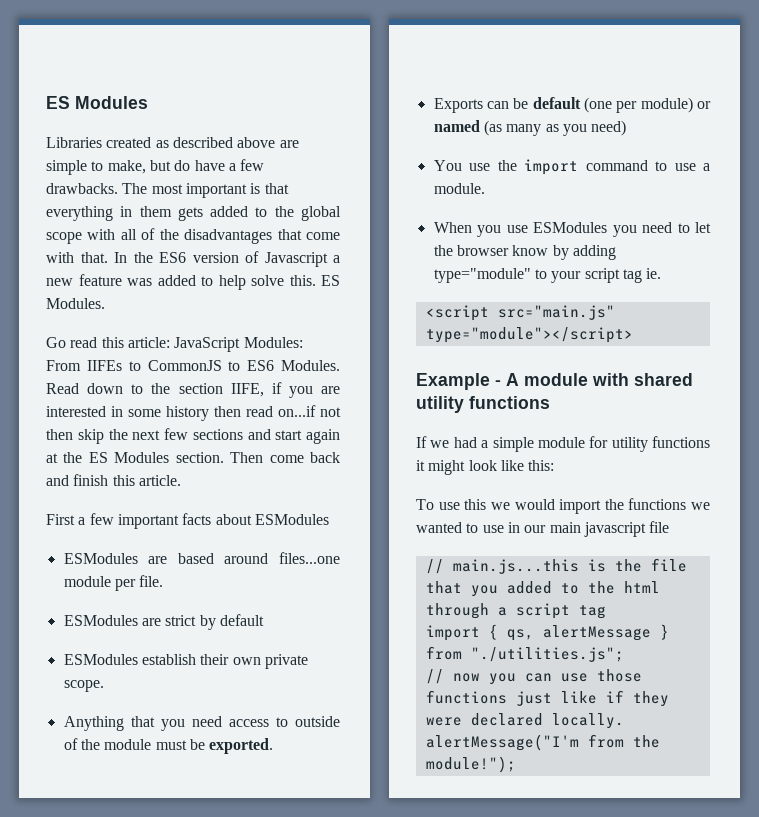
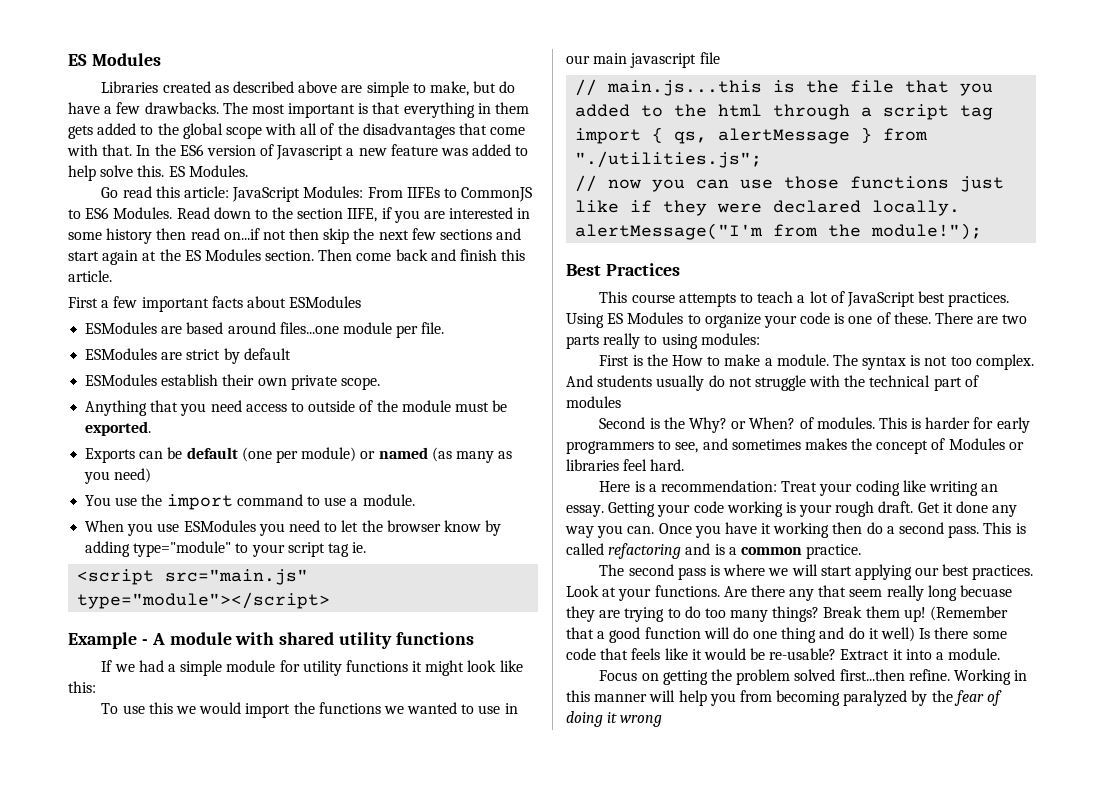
+ Best Practices
+ This course attempts to teach a lot of JavaScript best practices. Using ES Modules to organize your code is one of these. There are two parts really to using modules:
+ First is the How to make a module. The syntax is not too complex. And students usually do not struggle with the technical part of modules
+ Second is the Why? or When? of modules. This is harder for early programmers to see, and sometimes makes the concept of Modules or libraries feel hard.
+ Here is a recommendation: Treat your coding like writing an essay. Getting your code working is your rough draft. Get it done any way you can. Once you have it working then do a second pass. This is called refactoring and is a common practice.
+ The second pass is where we will start applying our best practices. Look at your functions. Are there any that seem really long becuase they are trying to do too many things? Break them up! (Remember that a good function will do one thing and do it well) Is there some code that feels like it would be re-usable? Extract it into a module.
+ Focus on getting the problem solved first...then refine. Working in this manner will help you from becoming paralyzed by the fear of doing it wrong

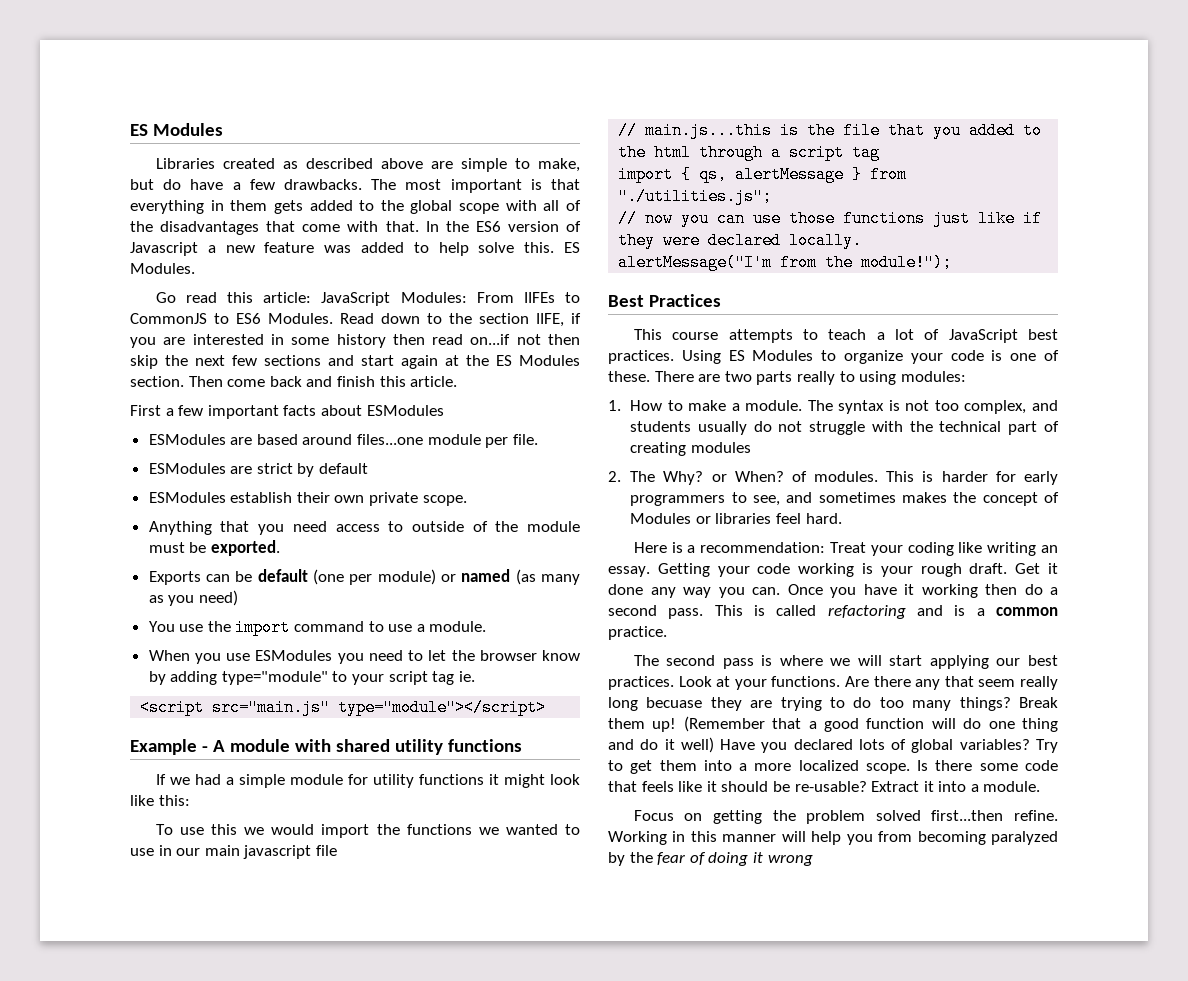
- First is the How to make a module.
+ 1. How to make a module.
- The syntax is not too complex. And students usually do not struggle with the technical part of modules
+ The syntax is not too complex, and students usually do not struggle with the technical part of creating modules
- Second is the Why? or When? of modules.
+ 2. The Why? or When? of modules.
- (Remember that a good function will do one thing and do it well) Is there some code that feels like it would be re-usable?
+ (Remember that a good function will do one thing and do it well) Have you declared lots of global variables? Try to get them into a more localized scope. Is there some code that feels like it should be re-usable?

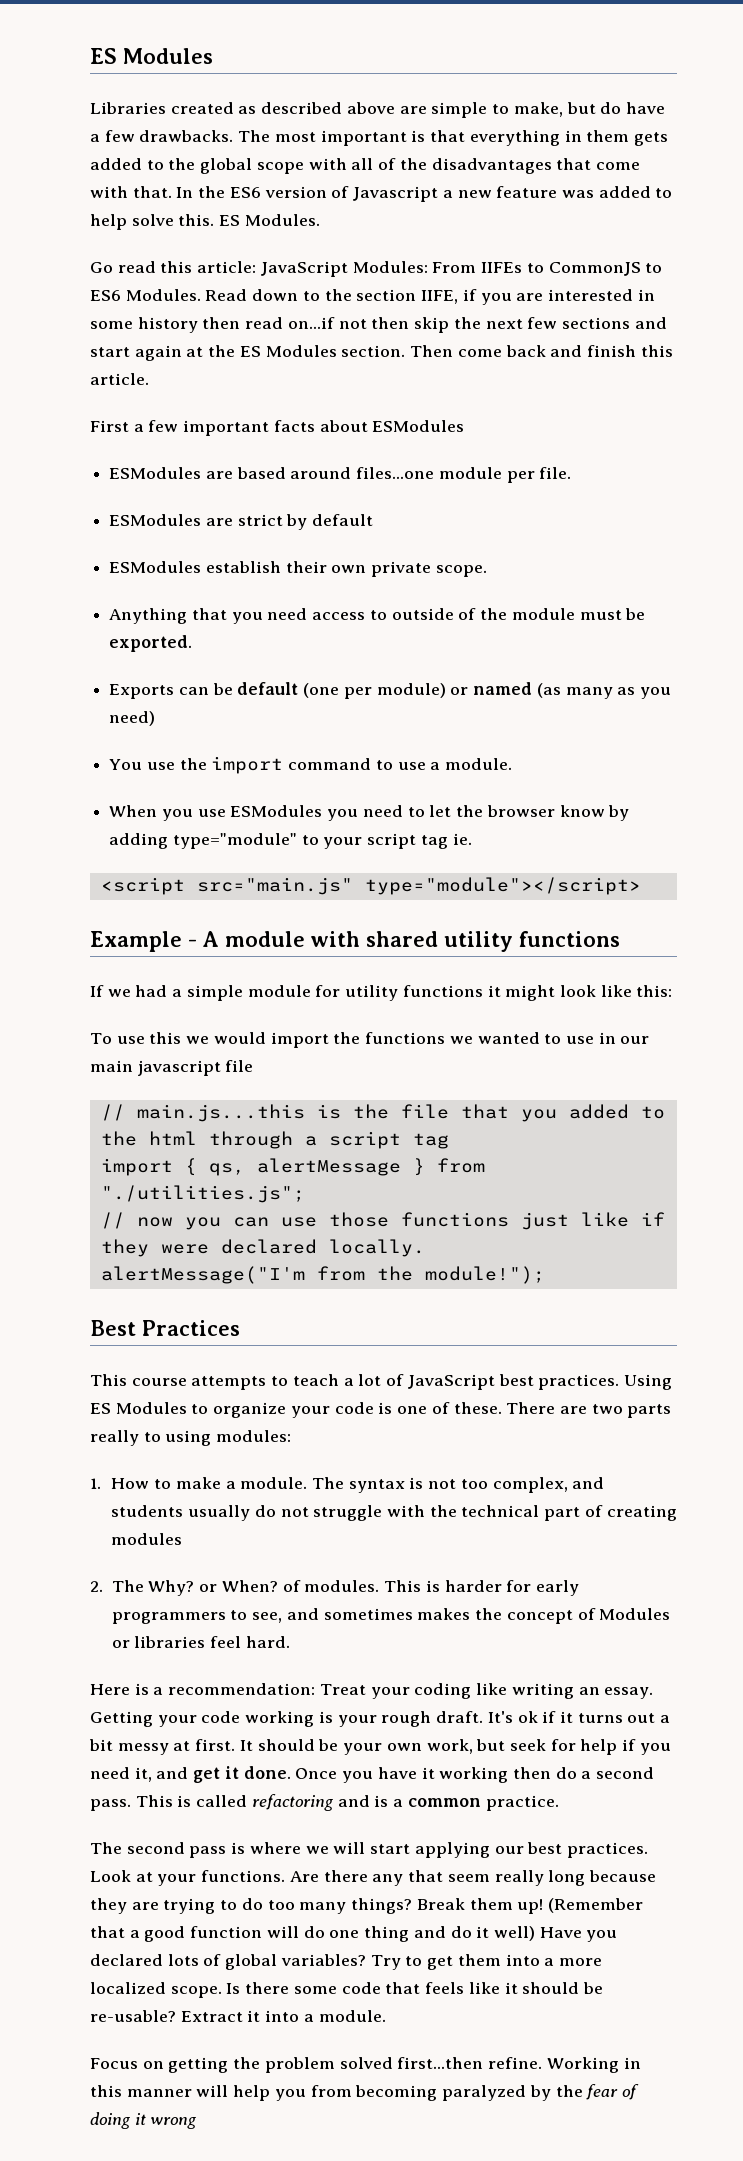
- Get it done any way you can.
+ It's ok if it turns out a bit messy at first. It should be your own work, but seek for help if you need it, and get it done.
- Are there any that seem really long becuase they are trying to do too many things?
+ Are there any that seem really long because they are trying to do too many things?

